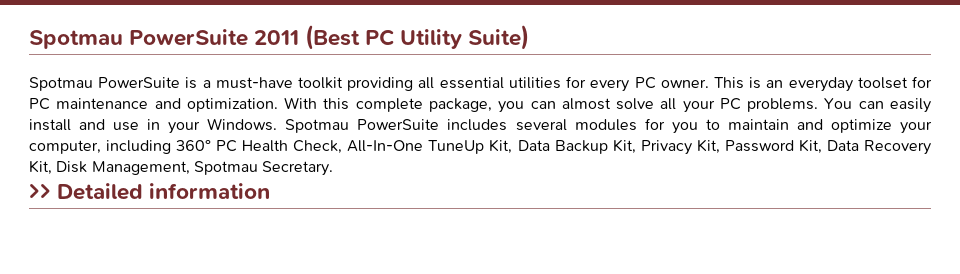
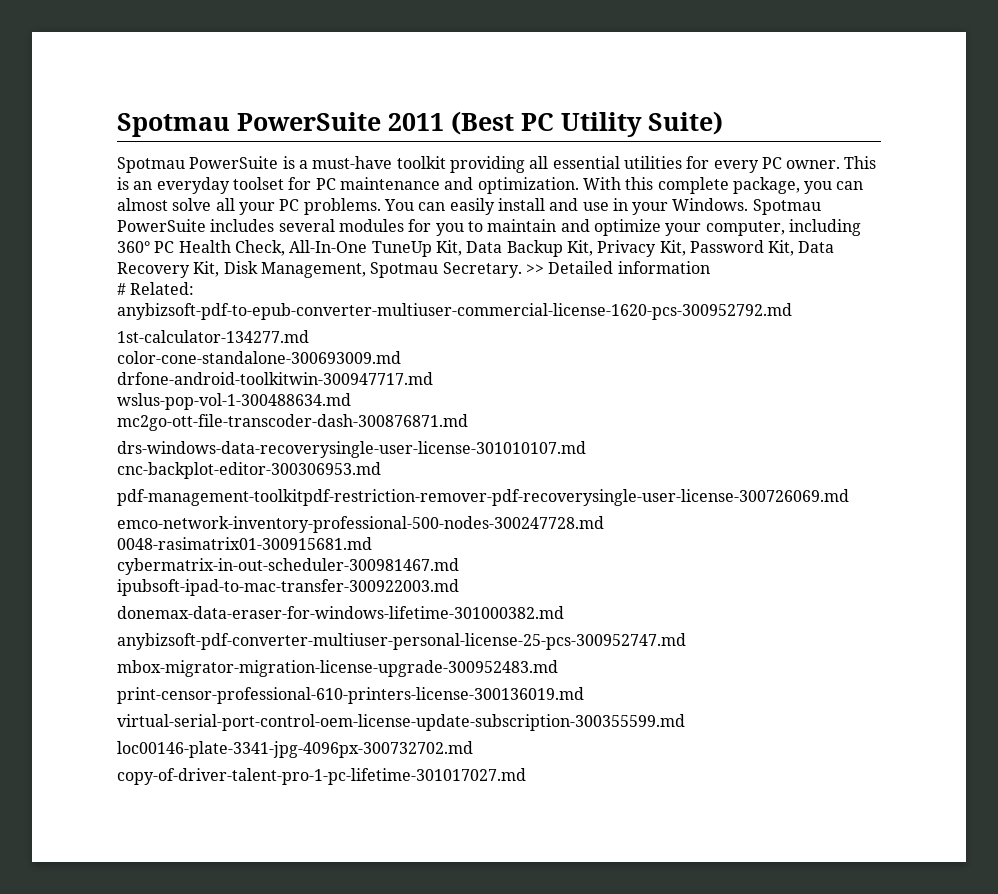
- Spotmau PowerSuite includes several modules for you to maintain and optimize your computer, including 360° PC Health Check, All-In-One TuneUp Kit, Data Backup Kit, Privacy Kit, Password Kit, Data Recovery Kit, Disk Management, Spotmau Secretary.
- >> Detailed information
+ Spotmau PowerSuite includes several modules for you to maintain and optimize your computer, including 360° PC Health Check, All-In-One TuneUp Kit, Data Backup Kit, Privacy Kit, Password Kit, Data Recovery Kit, Disk Management, Spotmau Secretary. >> Detailed information
+ # Related:
+ anybizsoft-pdf-to-epub-converter-multiuser-commercial-license-1620-pcs-300952792.md
+ 1st-calculator-134277.md
+ color-cone-standalone-300693009.md
+ drfone-android-toolkitwin-300947717.md
+ wslus-pop-vol-1-300488634.md
+ mc2go-ott-file-transcoder-dash-300876871.md
+ drs-windows-data-recoverysingle-user-license-301010107.md
+ cnc-backplot-editor-300306953.md
+ pdf-management-toolkitpdf-restriction-remover-pdf-recoverysingle-user-license-300726069.md
+ emco-network-inventory-professional-500-nodes-300247728.md
+ 0048-rasimatrix01-300915681.md
+ cybermatrix-in-out-scheduler-300981467.md
+ ipubsoft-ipad-to-mac-transfer-300922003.md
+ donemax-data-eraser-for-windows-lifetime-301000382.md
+ anybizsoft-pdf-converter-multiuser-personal-license-25-pcs-300952747.md
+ mbox-migrator-migration-license-upgrade-300952483.md
+ print-censor-professional-610-printers-license-300136019.md
+ virtual-serial-port-control-oem-license-update-subscription-300355599.md
+ loc00146-plate-3341-jpg-4096px-300732702.md
+ copy-of-driver-talent-pro-1-pc-lifetime-301017027.md

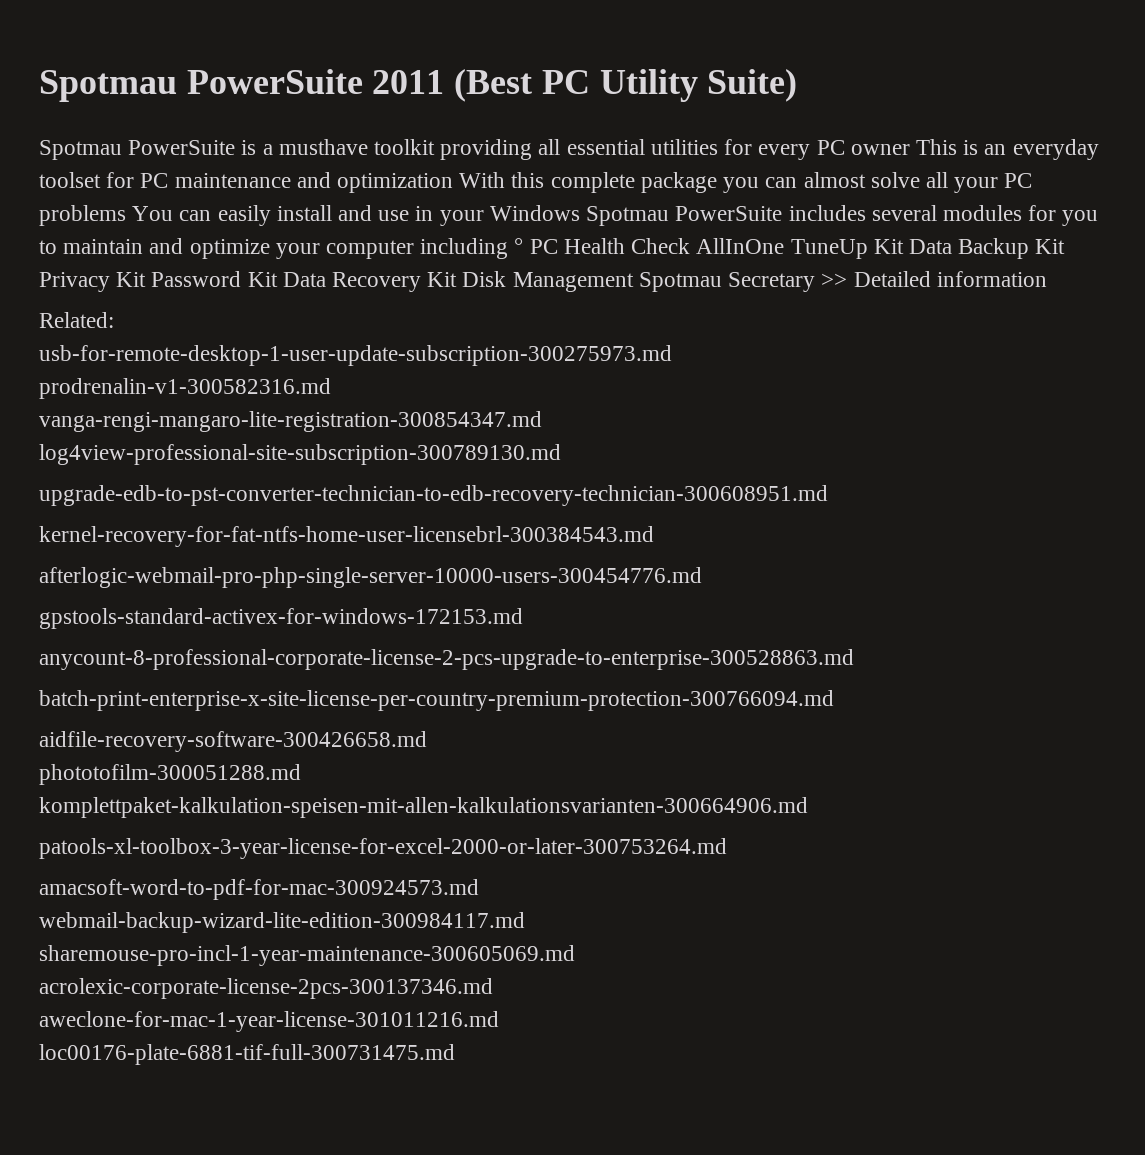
- Spotmau PowerSuite is a must-have toolkit providing all essential utilities for every PC owner. This is an everyday toolset for PC maintenance and optimization. With this complete package, you can almost solve all your PC problems. You can easily install and use in your Windows. Spotmau PowerSuite includes several modules for you to maintain and optimize your computer, including 360° PC Health Check, All-In-One TuneUp Kit, Data Backup Kit, Privacy Kit, Password Kit, Data Recovery Kit, Disk Management, Spotmau Secretary. >> Detailed information
+ Spotmau PowerSuite is a musthave toolkit providing all essential utilities for every PC owner This is an everyday toolset for PC maintenance and optimization With this complete package you can almost solve all your PC problems You can easily install and use in your Windows Spotmau PowerSuite includes several modules for you to maintain and optimize your computer including ° PC Health Check AllInOne TuneUp Kit Data Backup Kit Privacy Kit Password Kit Data Recovery Kit Disk Management Spotmau Secretary >> Detailed information
- # Related:
+ Related:
- anybizsoft-pdf-to-epub-converter-multiuser-commercial-license-1620-pcs-300952792.md
- 1st-calculator-134277.md
- color-cone-standalone-300693009.md
- drfone-android-toolkitwin-300947717.md
- wslus-pop-vol-1-300488634.md
- mc2go-ott-file-transcoder-dash-300876871.md
- drs-windows-data-recoverysingle-user-license-301010107.md
- cnc-backplot-editor-300306953.md
- pdf-management-toolkitpdf-restriction-remover-pdf-recoverysingle-user-license-300726069.md
- emco-network-inventory-professional-500-nodes-300247728.md
- 0048-rasimatrix01-300915681.md
- cybermatrix-in-out-scheduler-300981467.md
- ipubsoft-ipad-to-mac-transfer-300922003.md
- donemax-data-eraser-for-windows-lifetime-301000382.md
- anybizsoft-pdf-converter-multiuser-personal-license-25-pcs-300952747.md
- mbox-migrator-migration-license-upgrade-300952483.md
- print-censor-professional-610-printers-license-300136019.md
- virtual-serial-port-control-oem-license-update-subscription-300355599.md
- loc00146-plate-3341-jpg-4096px-300732702.md
- copy-of-driver-talent-pro-1-pc-lifetime-301017027.md
+ usb-for-remote-desktop-1-user-update-subscription-300275973.md
+ prodrenalin-v1-300582316.md
+ vanga-rengi-mangaro-lite-registration-300854347.md
+ log4view-professional-site-subscription-300789130.md
+ upgrade-edb-to-pst-converter-technician-to-edb-recovery-technician-300608951.md
+ kernel-recovery-for-fat-ntfs-home-user-licensebrl-300384543.md
+ afterlogic-webmail-pro-php-single-server-10000-users-300454776.md
+ gpstools-standard-activex-for-windows-172153.md
+ anycount-8-professional-corporate-license-2-pcs-upgrade-to-enterprise-300528863.md
+ batch-print-enterprise-x-site-license-per-country-premium-protection-300766094.md
+ aidfile-recovery-software-300426658.md
+ phototofilm-300051288.md
+ komplettpaket-kalkulation-speisen-mit-allen-kalkulationsvarianten-300664906.md
+ patools-xl-toolbox-3-year-license-for-excel-2000-or-later-300753264.md
+ amacsoft-word-to-pdf-for-mac-300924573.md
+ webmail-backup-wizard-lite-edition-300984117.md
+ sharemouse-pro-incl-1-year-maintenance-300605069.md
+ acrolexic-corporate-license-2pcs-300137346.md
+ aweclone-for-mac-1-year-license-301011216.md
+ loc00176-plate-6881-tif-full-300731475.md

